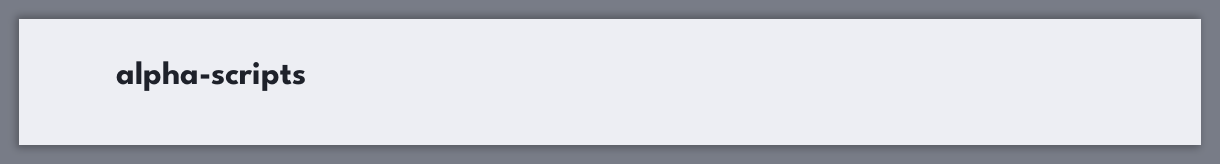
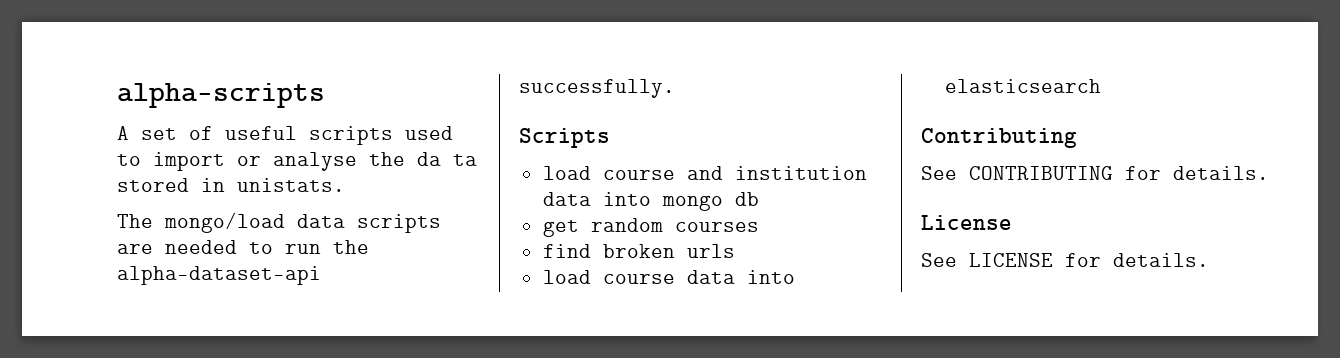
+ A set of useful scripts used to import or analyse the da ta stored in unistats.
+ The mongo/load data scripts are needed to run the alpha-dataset-api successfully.
+ Scripts
+ load course and institution data into mongo db
+ get random courses
+ find broken urls
+ load course data into elasticsearch
+ Contributing
+ See CONTRIBUTING for details.
+ License
+ See LICENSE for details.

